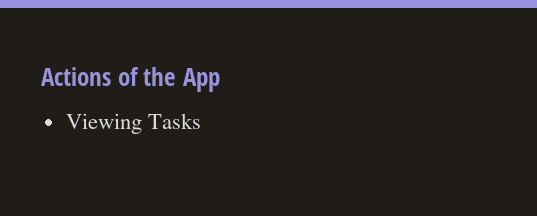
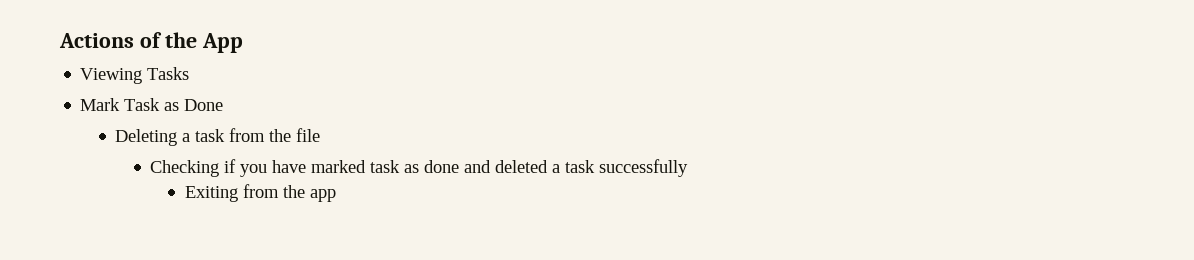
+ Mark Task as Done
+ Deleting a task from the file
+ Checking if you have marked task as done and deleted a task successfully
+ Exiting from the app

